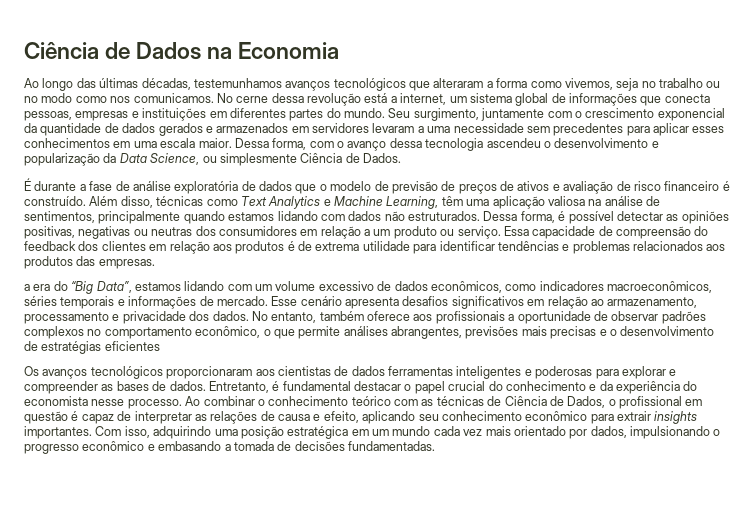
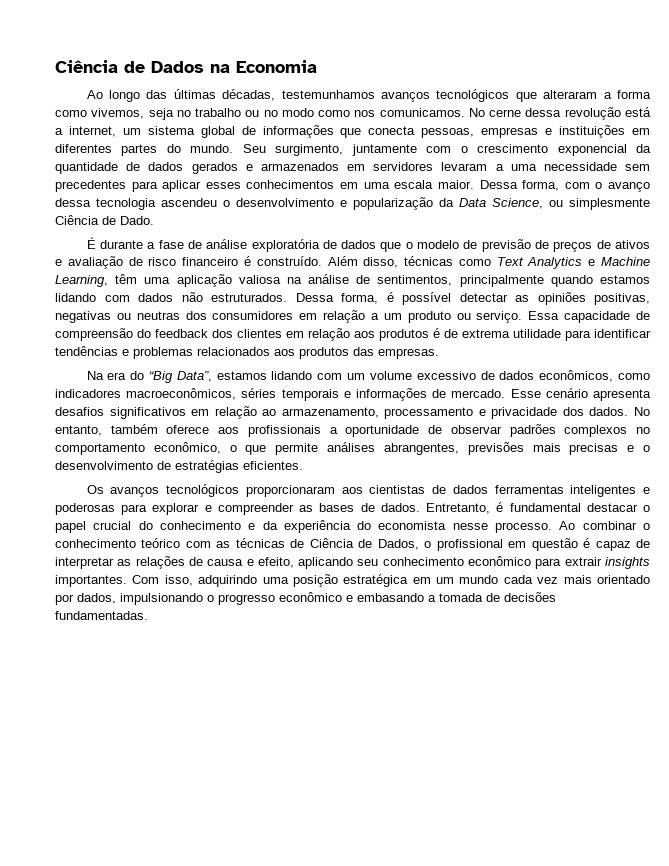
- Dessa forma, com o avanço dessa tecnologia ascendeu o desenvolvimento e popularização da Data Science, ou simplesmente Ciência de Dados.
+ Dessa forma, com o avanço dessa tecnologia ascendeu o desenvolvimento e popularização da Data Science, ou simplesmente Ciência de Dado.
- a era do “Big Data”, estamos lidando com um volume excessivo de dados econômicos, como indicadores macroeconômicos, séries temporais e informações de mercado.
+ Na era do “Big Data”, estamos lidando com um volume excessivo de dados econômicos, como indicadores macroeconômicos, séries temporais e informações de mercado.
- No entanto, também oferece aos profissionais a oportunidade de observar padrões complexos no comportamento econômico, o que permite análises abrangentes, previsões mais precisas e o desenvolvimento de estratégias eficientes
+ No entanto, também oferece aos profissionais a oportunidade de observar padrões complexos no comportamento econômico, o que permite análises abrangentes, previsões mais precisas e o desenvolvimento de estratégias eficientes.

